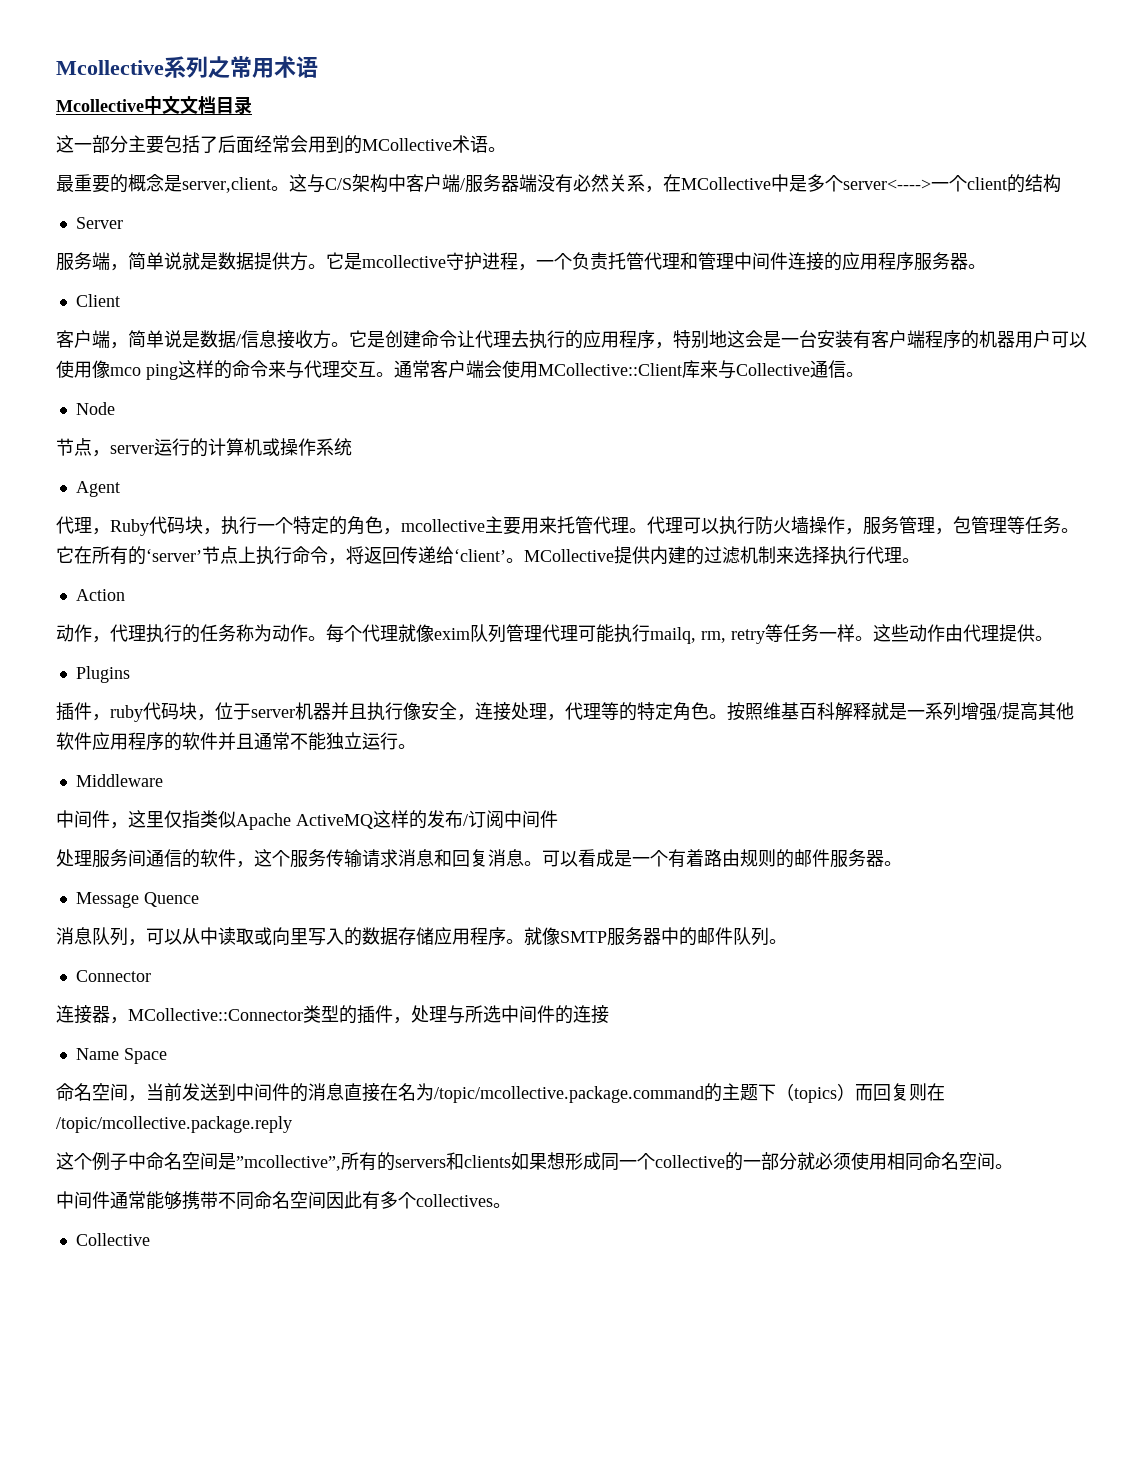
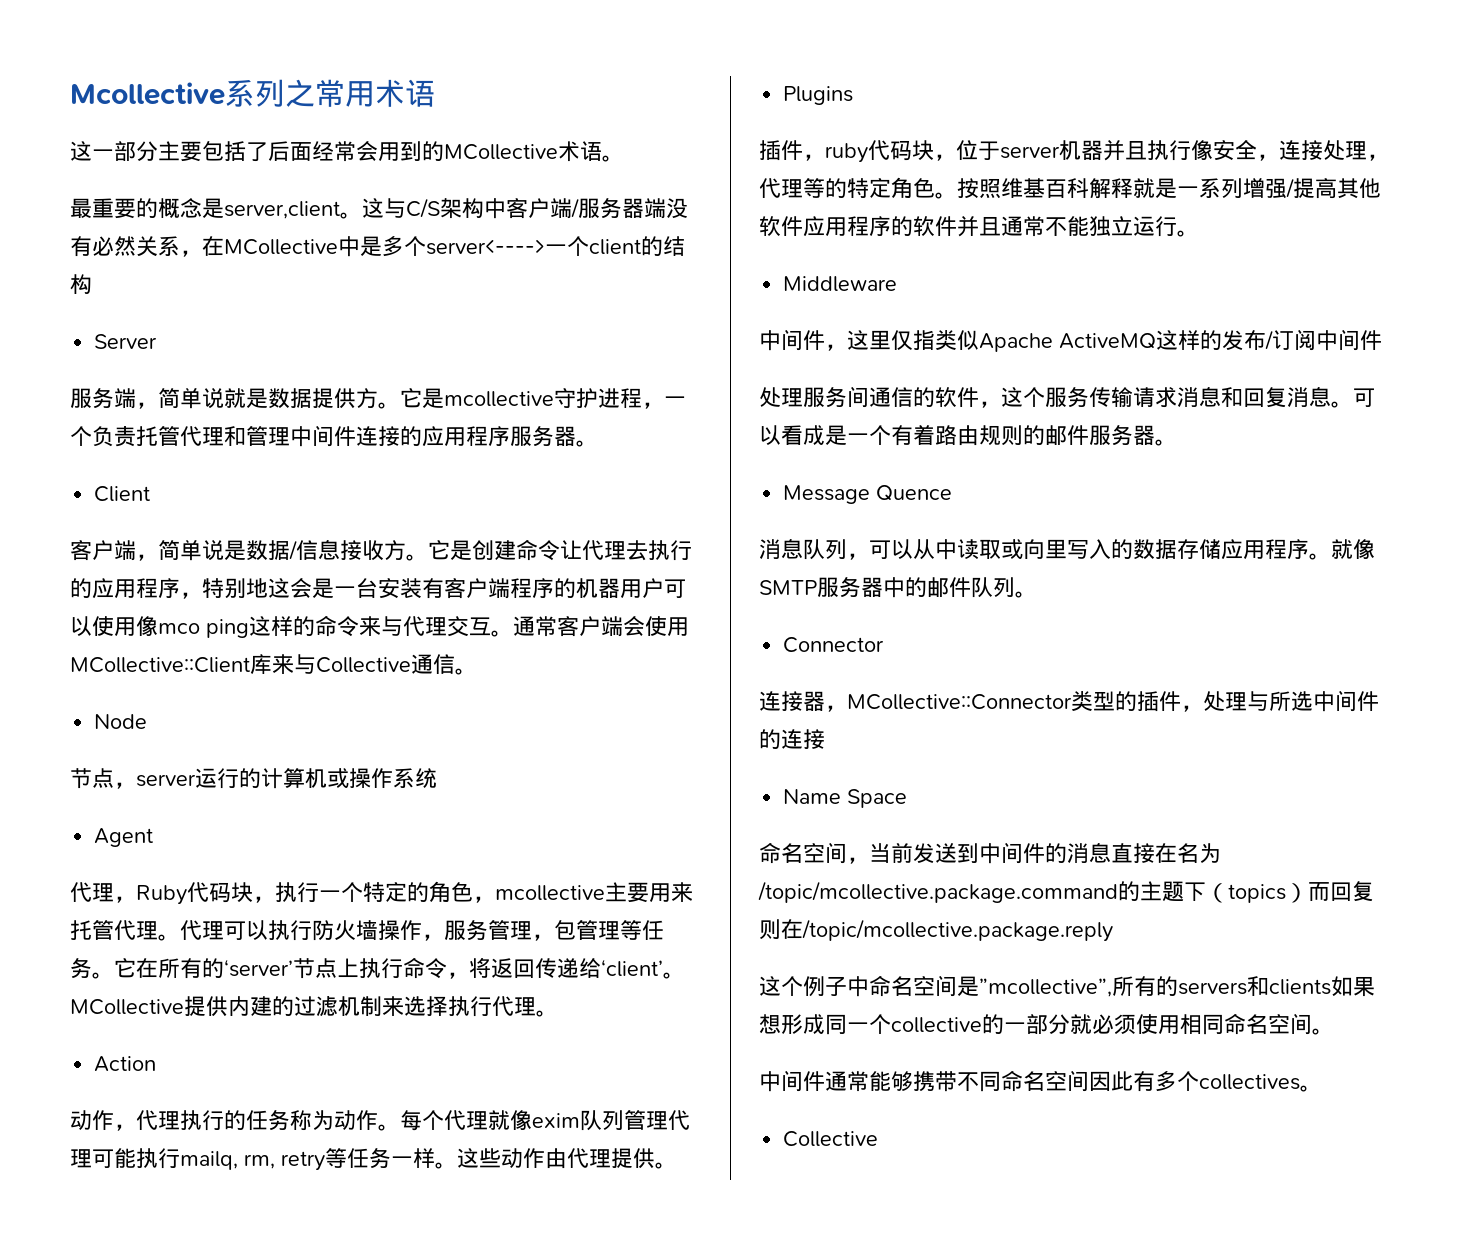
- Mcollective中文文档目录

